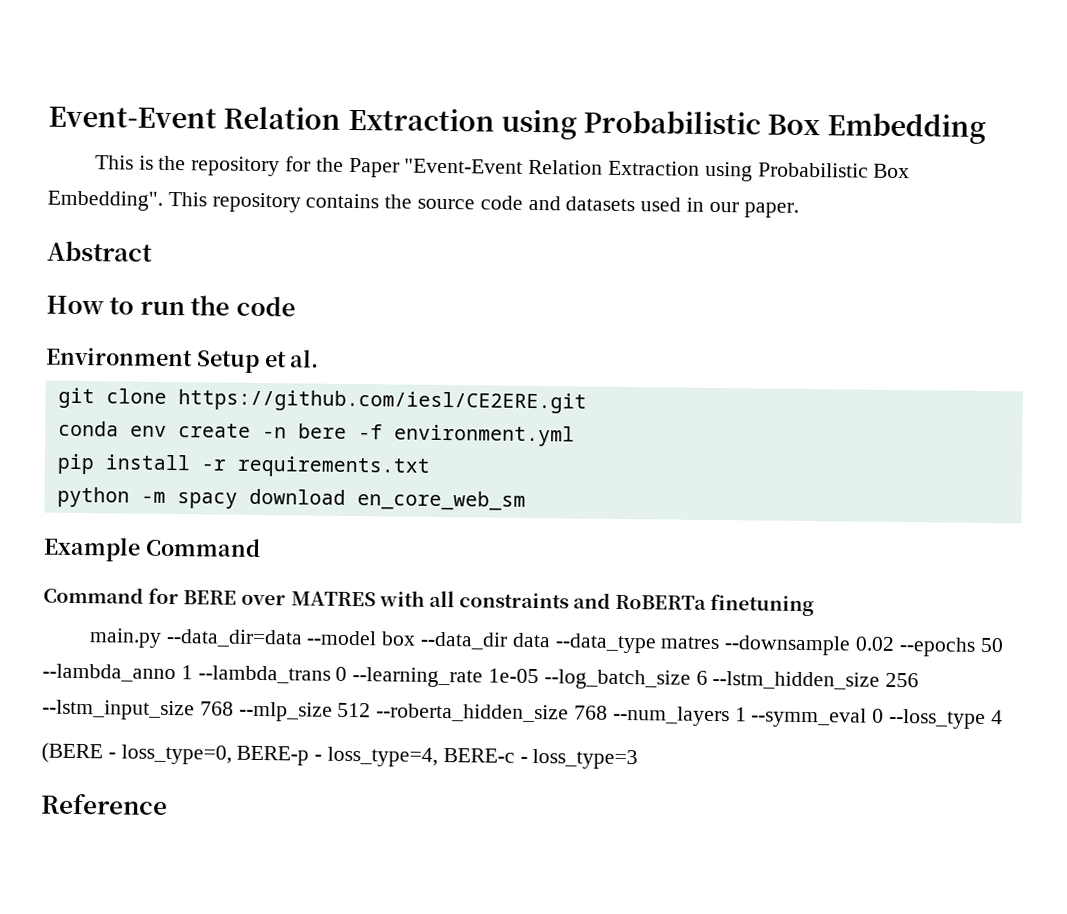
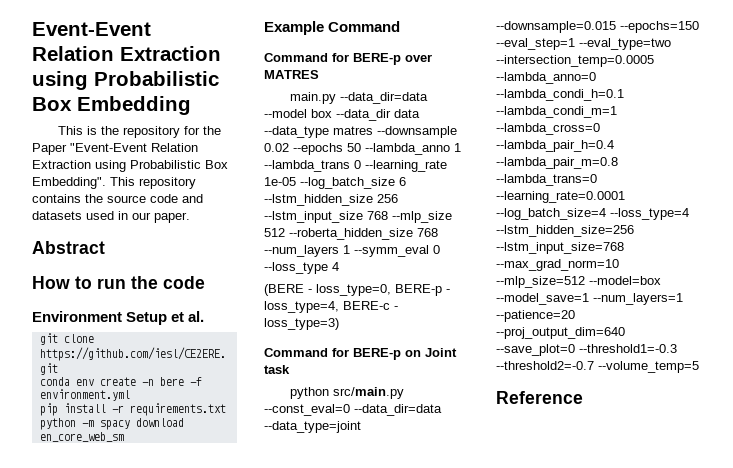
- Command for BERE over MATRES with all constraints and RoBERTa finetuning
+ Command for BERE-p over MATRES
- (BERE - loss_type=0, BERE-p - loss_type=4, BERE-c - loss_type=3
+ (BERE - loss_type=0, BERE-p - loss_type=4, BERE-c - loss_type=3)
+ Command for BERE-p on Joint task
+ python src/main.py --const_eval=0 --data_dir=data --data_type=joint --downsample=0.015 --epochs=150 --eval_step=1 --eval_type=two --intersection_temp=0.0005 --lambda_anno=0 --lambda_condi_h=0.1 --lambda_condi_m=1 --lambda_cross=0 --lambda_pair_h=0.4 --lambda_pair_m=0.8 --lambda_trans=0 --learning_rate=0.0001 --log_batch_size=4 --loss_type=4 --lstm_hidden_size=256 --lstm_input_size=768 --max_grad_norm=10 --mlp_size=512 --model=box --model_save=1 --num_layers=1 --patience=20 --proj_output_dim=640 --save_plot=0 --threshold1=-0.3 --threshold2=-0.7 --volume_temp=5

